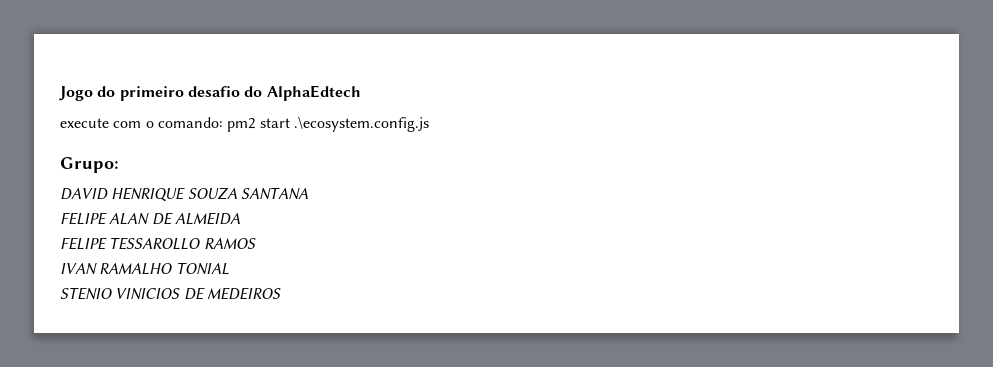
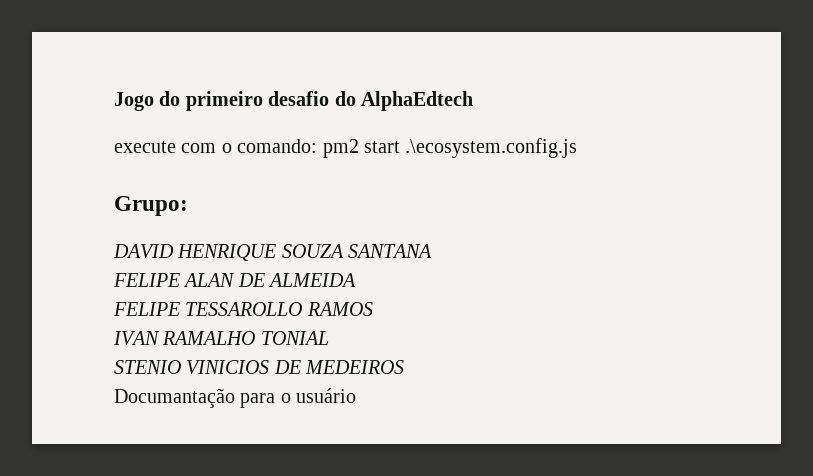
+ Documantação para o usuário

